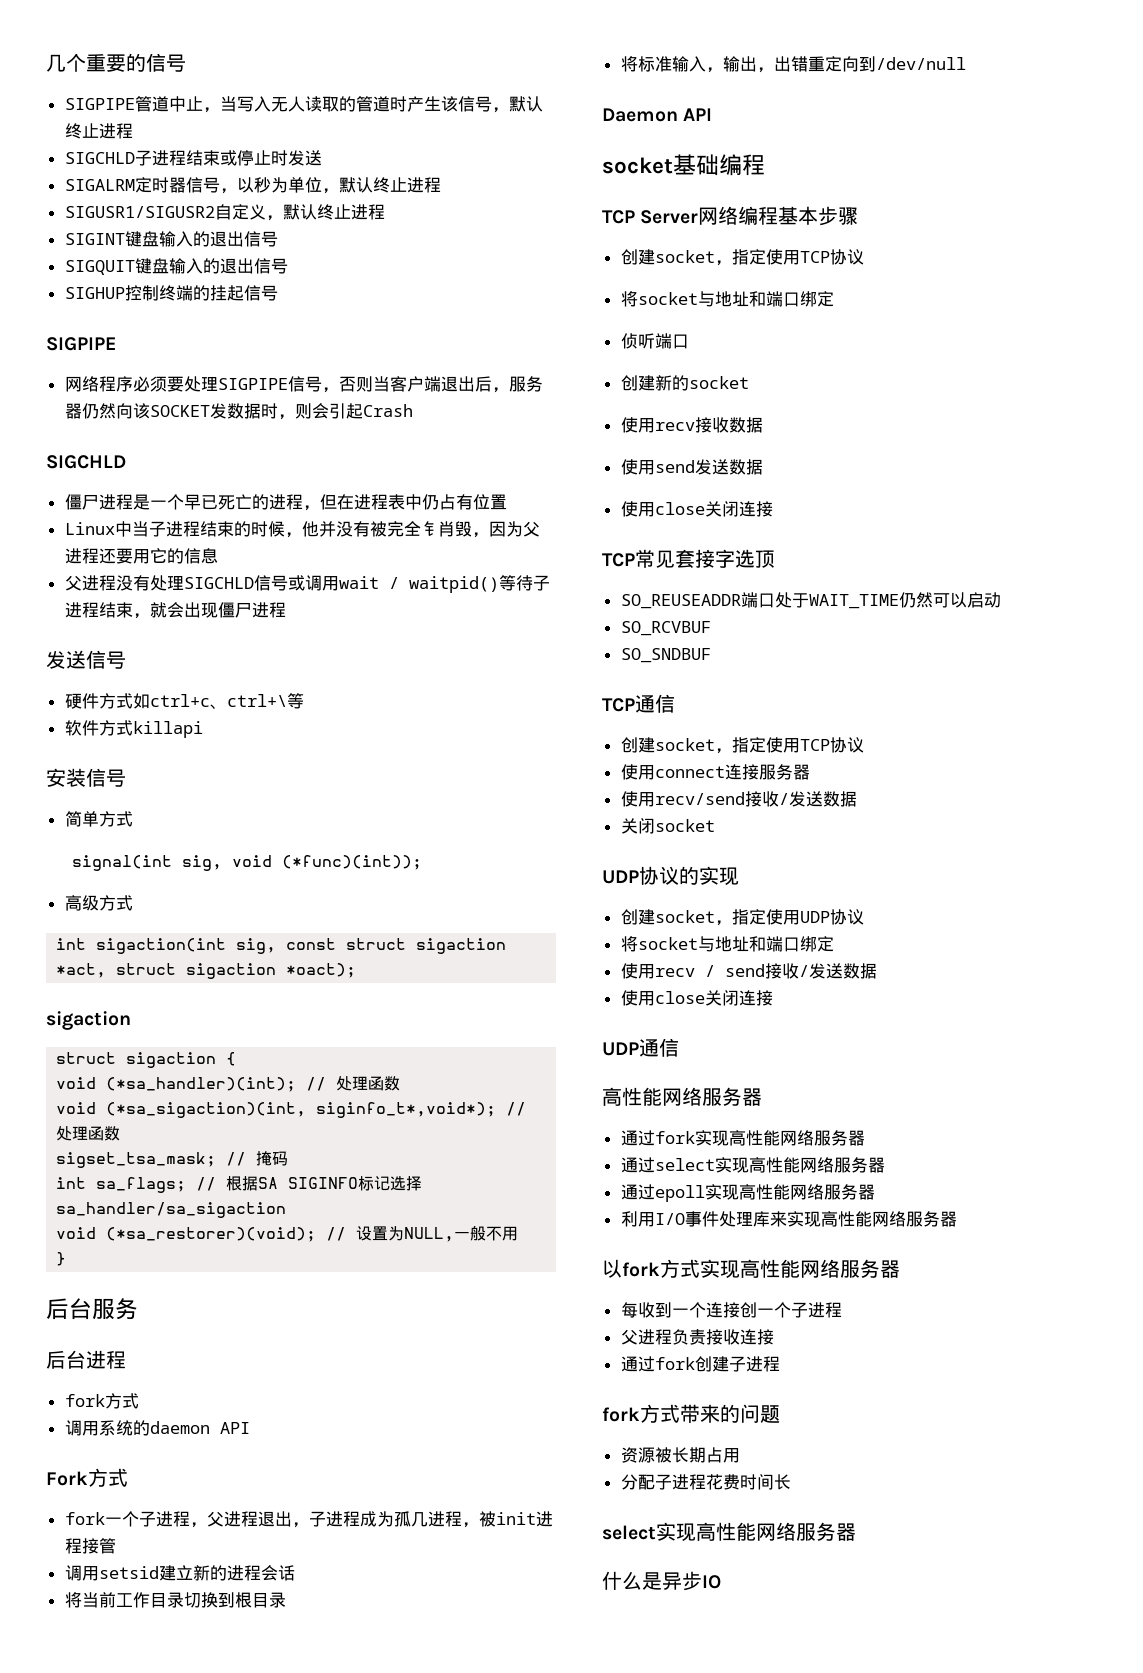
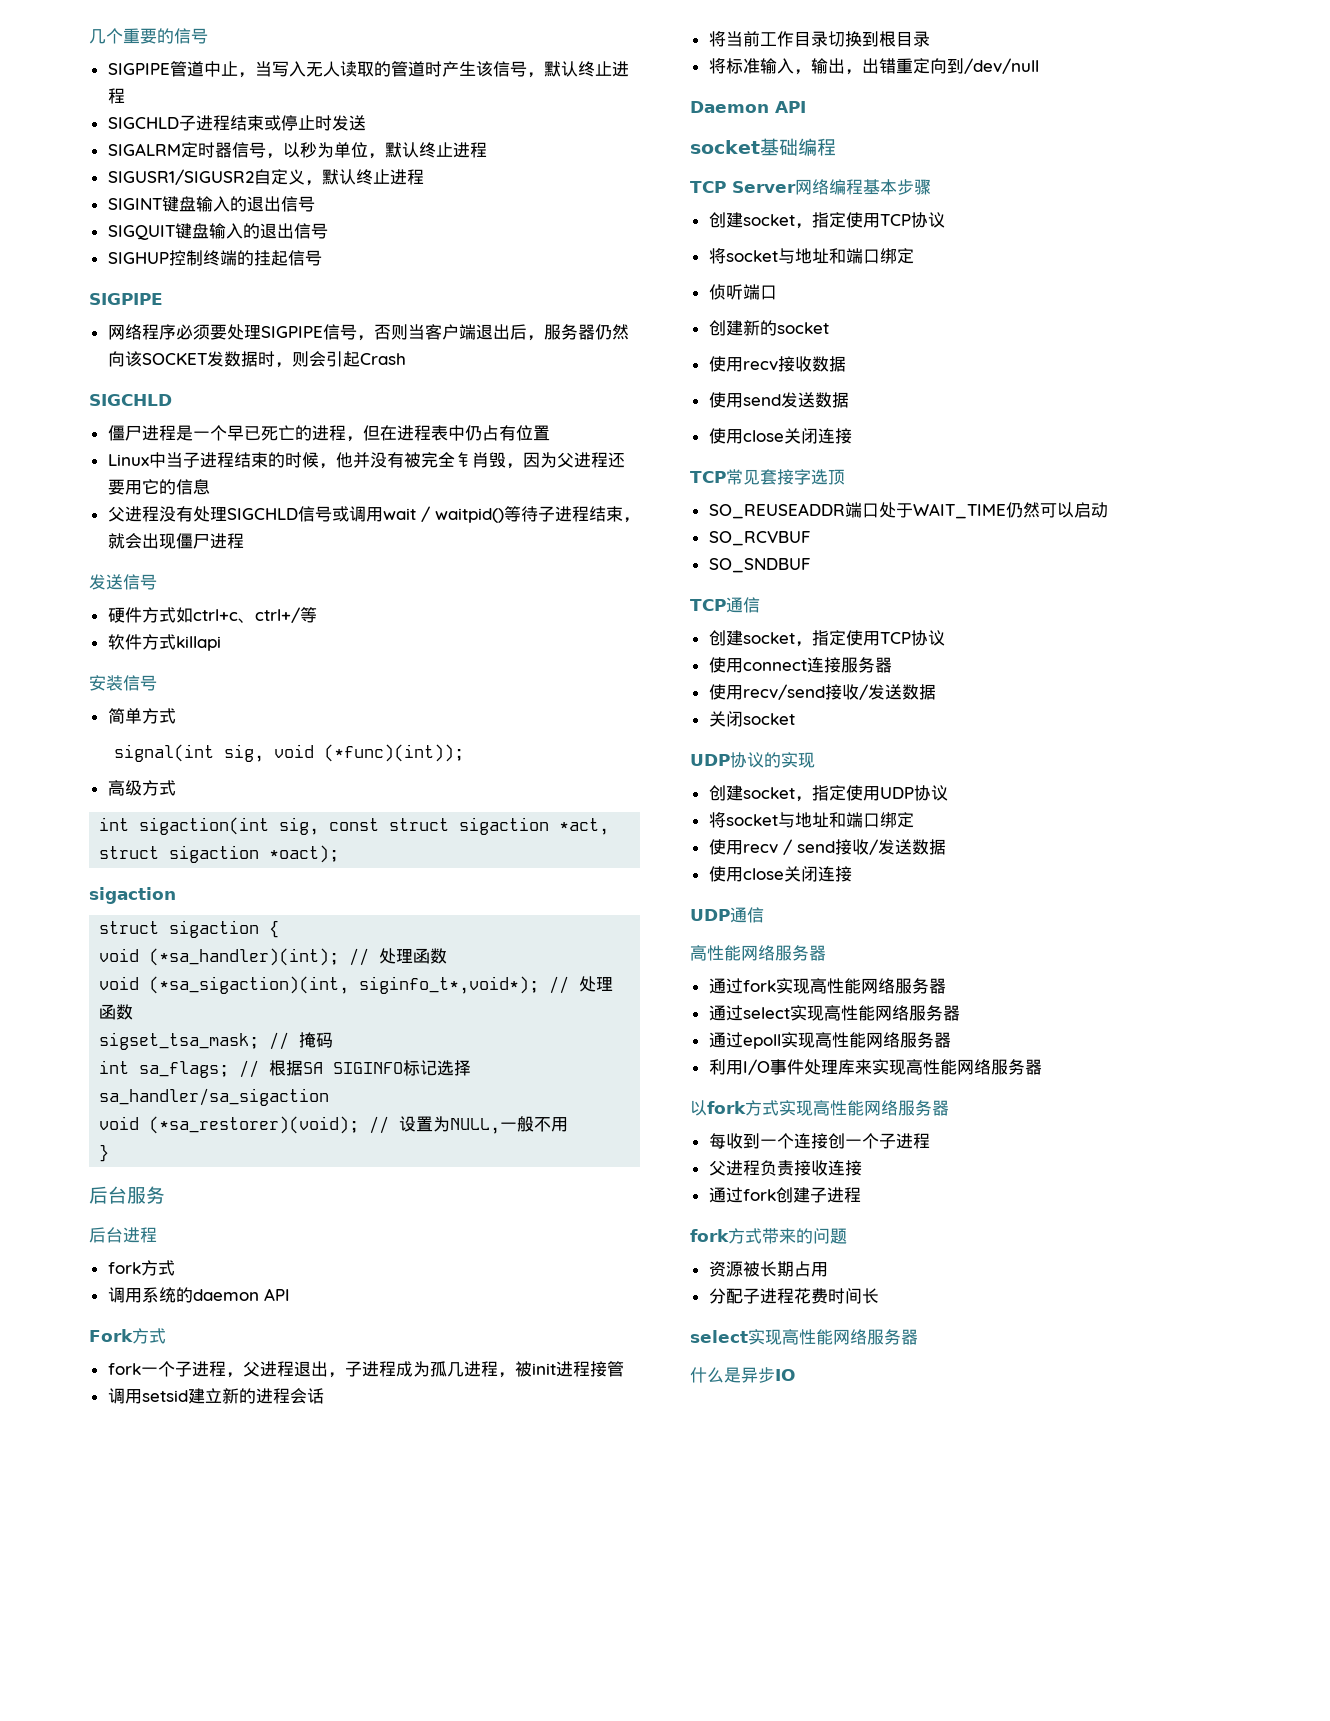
- 硬件方式如ctrl+c、ctrl+\等
+ 硬件方式如ctrl+c、ctrl+/等

